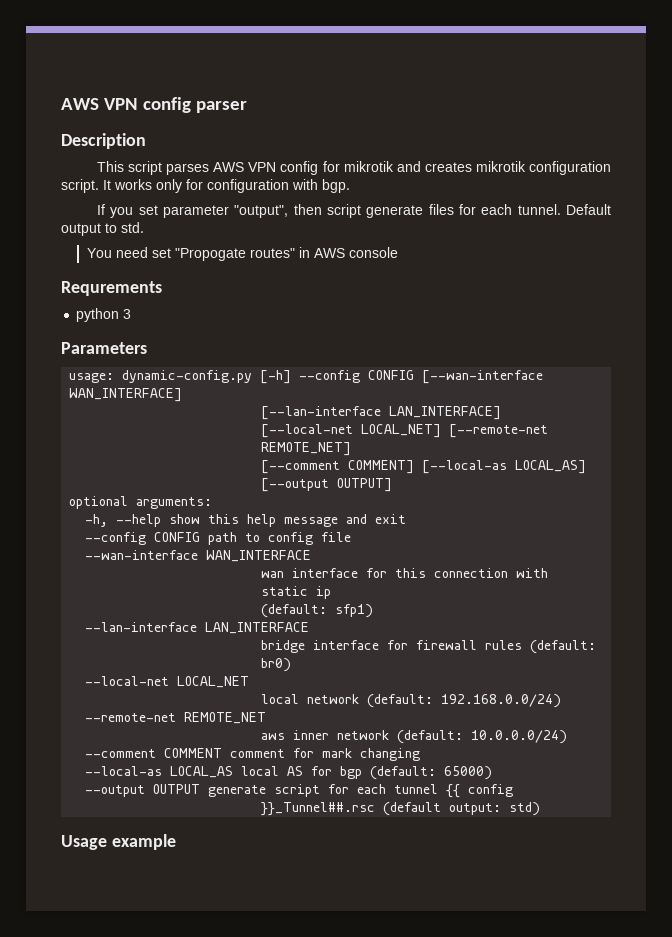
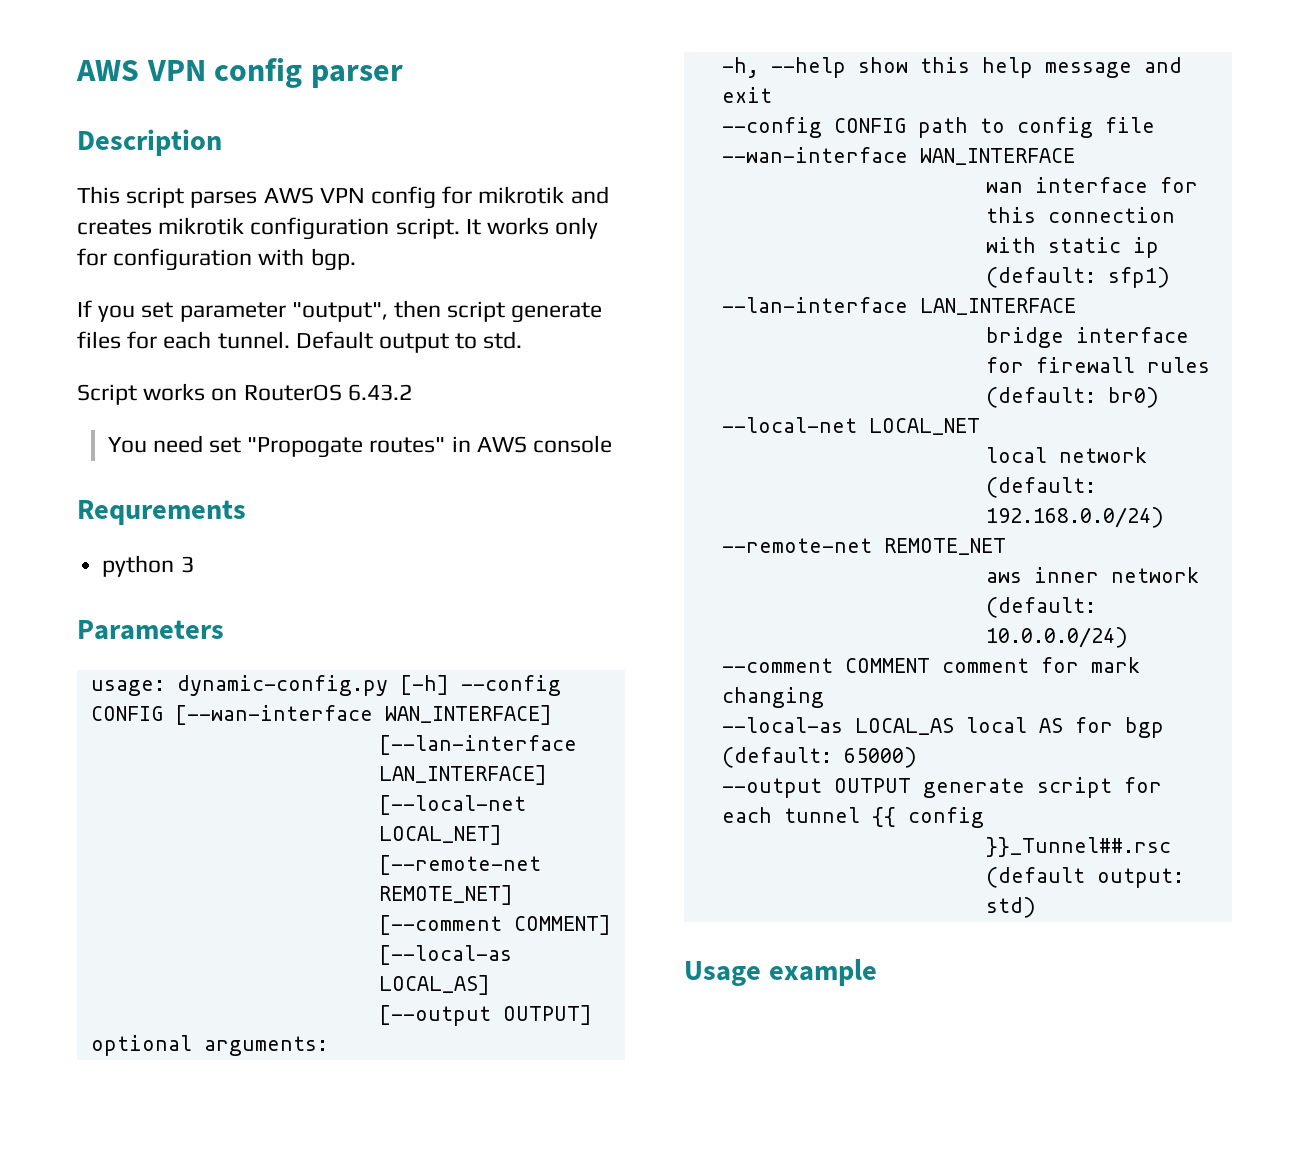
+ Script works on RouterOS 6.43.2

